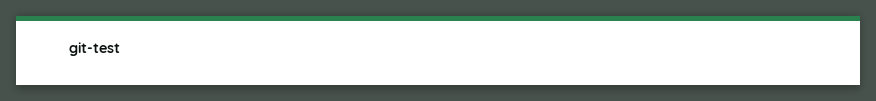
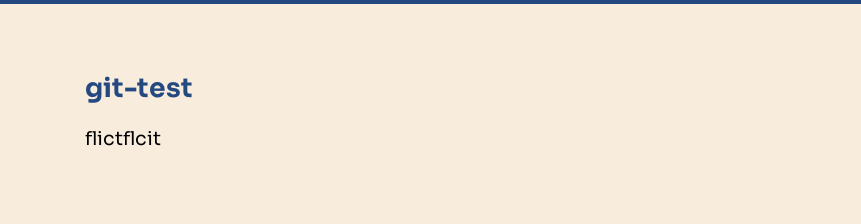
+ flictflcit

